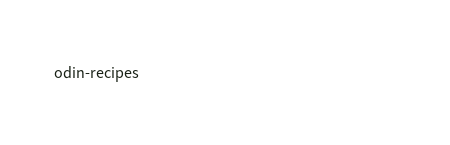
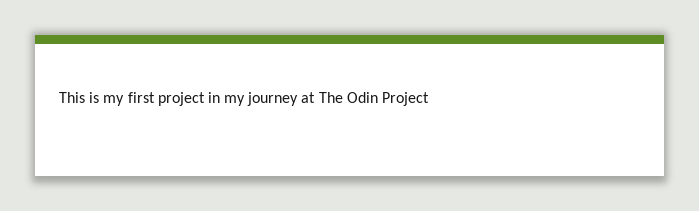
- odin-recipes
+ This is my first project in my journey at The Odin Project

